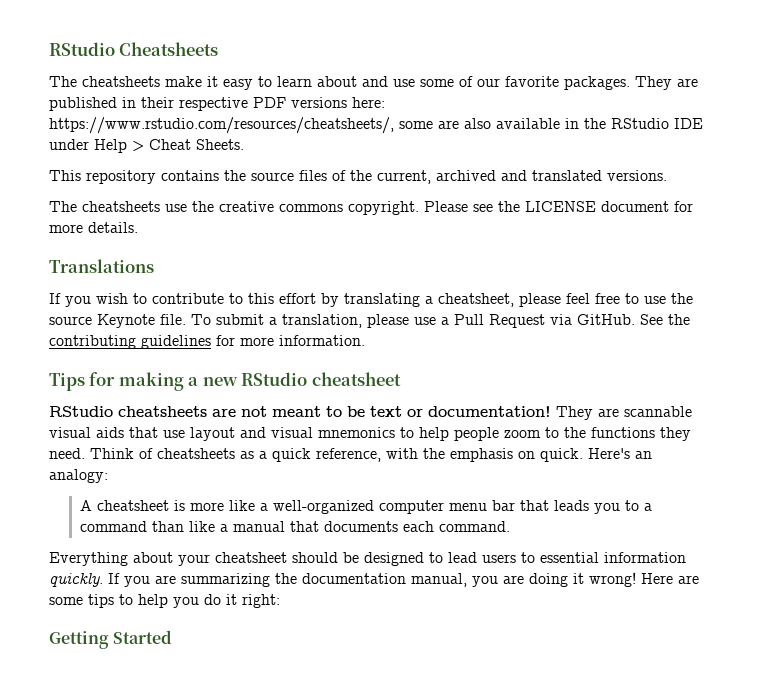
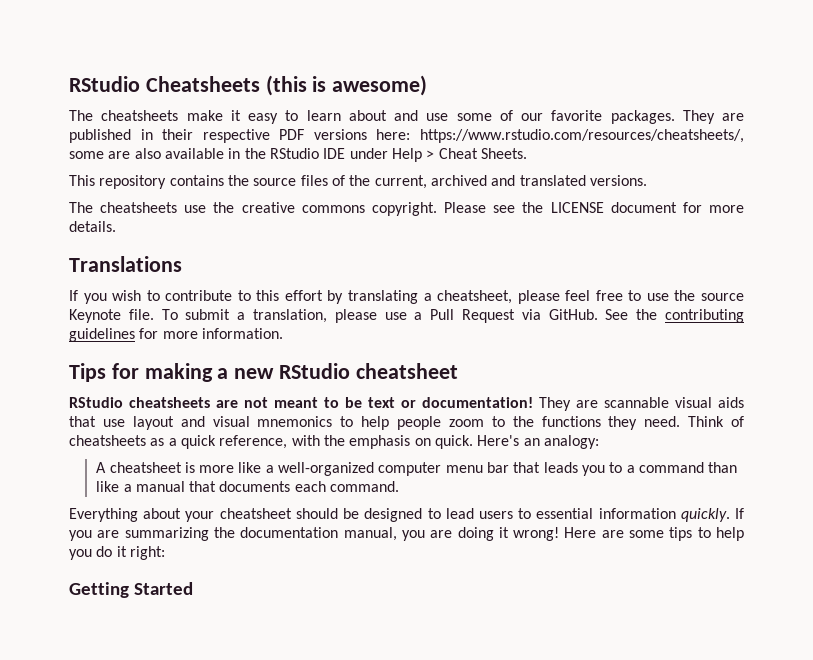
- RStudio Cheatsheets
+ RStudio Cheatsheets (this is awesome)

